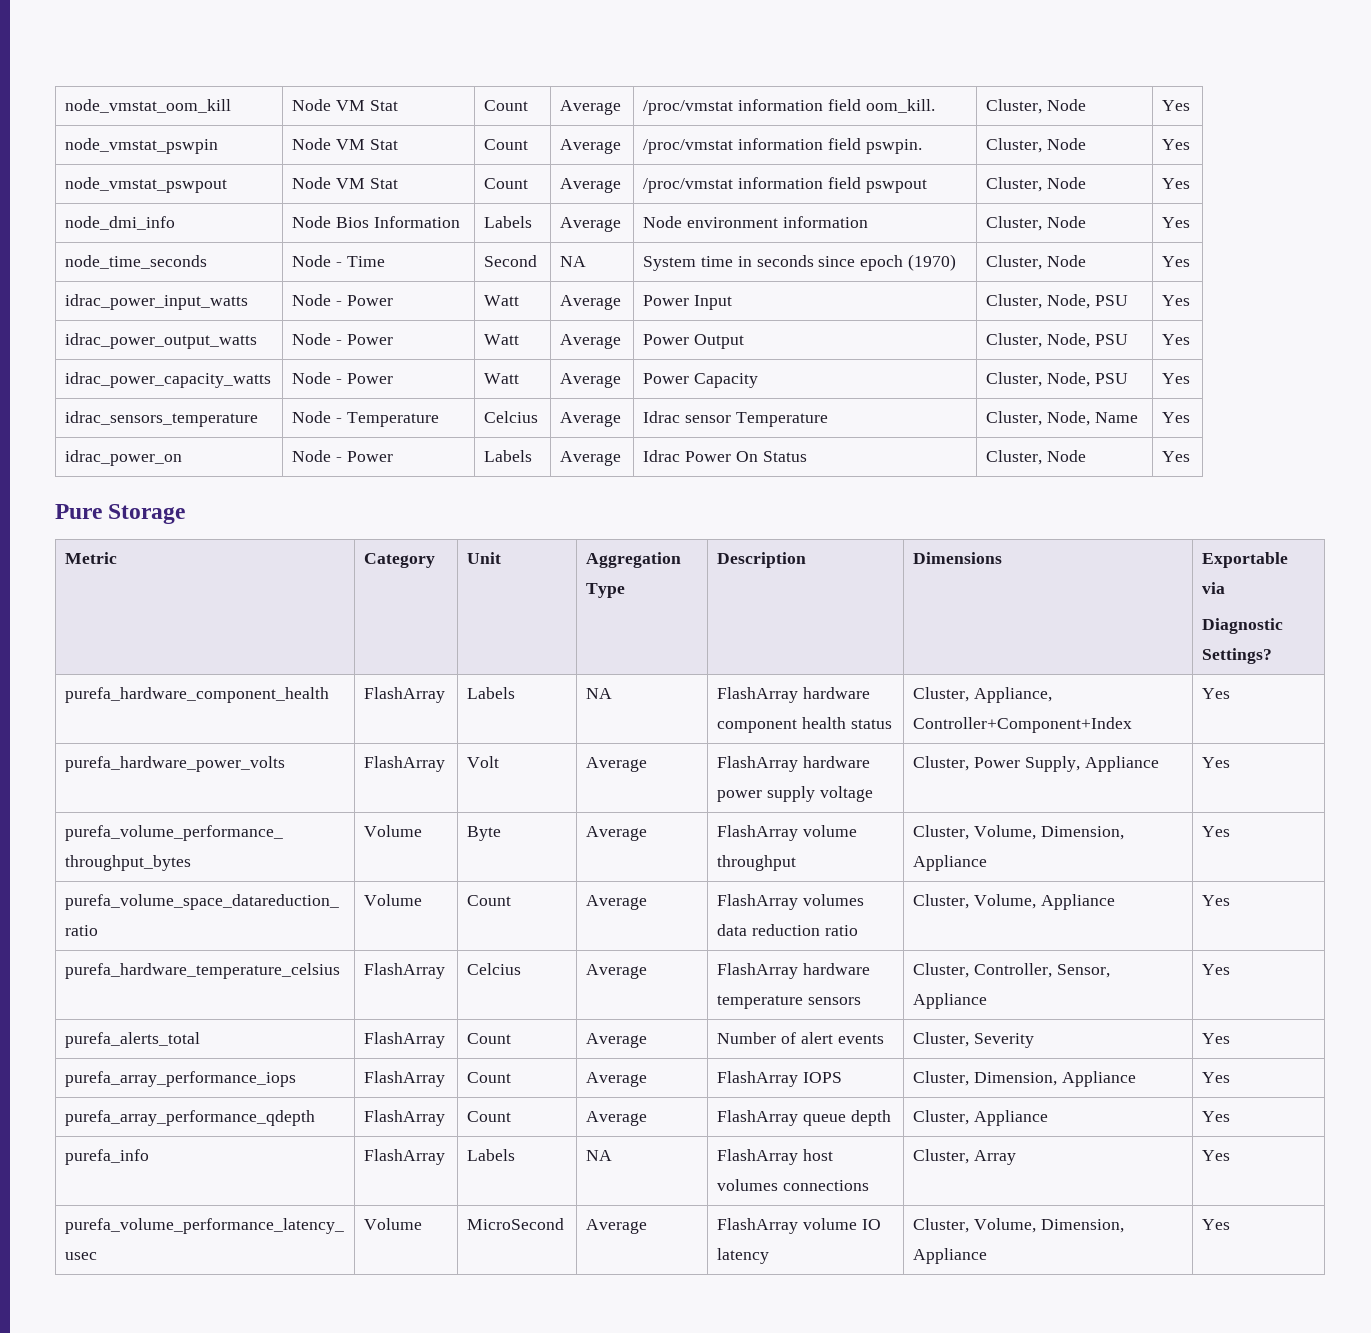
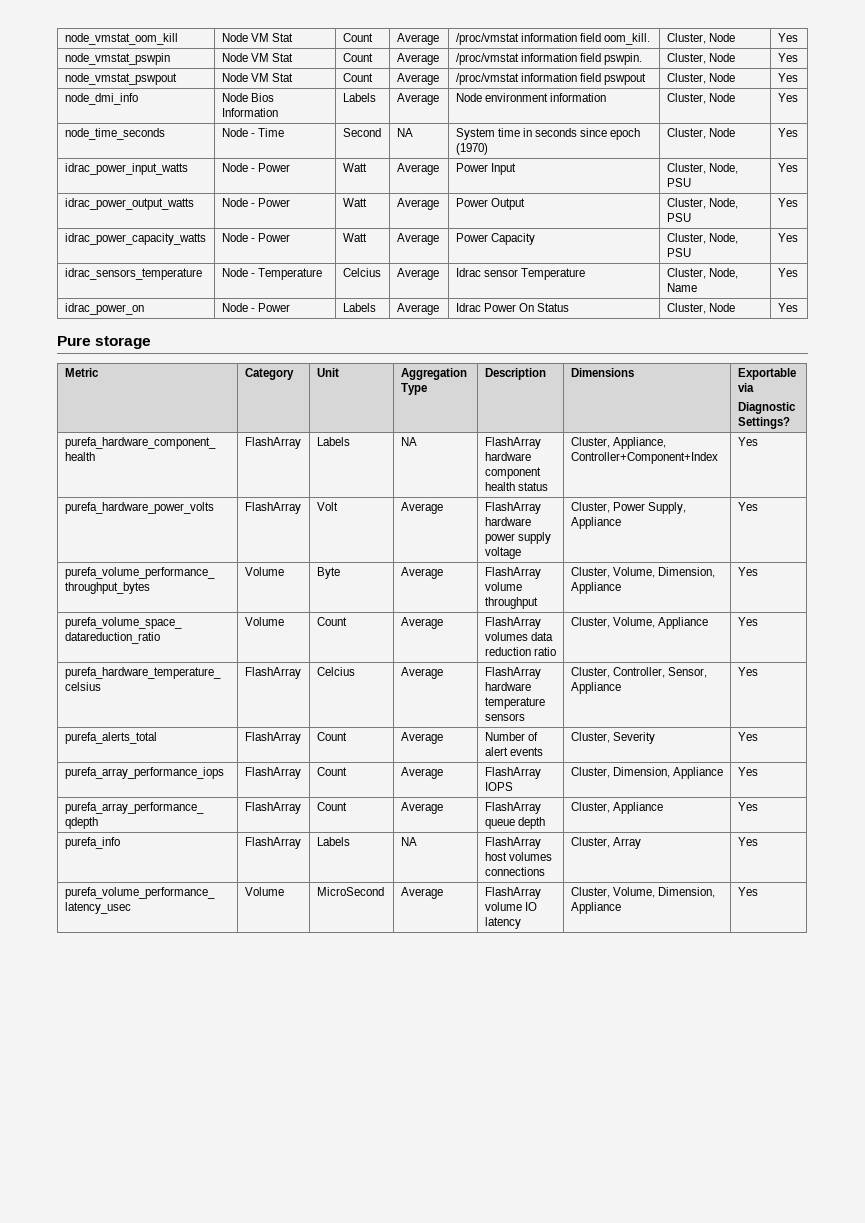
- Pure Storage
+ Pure storage

